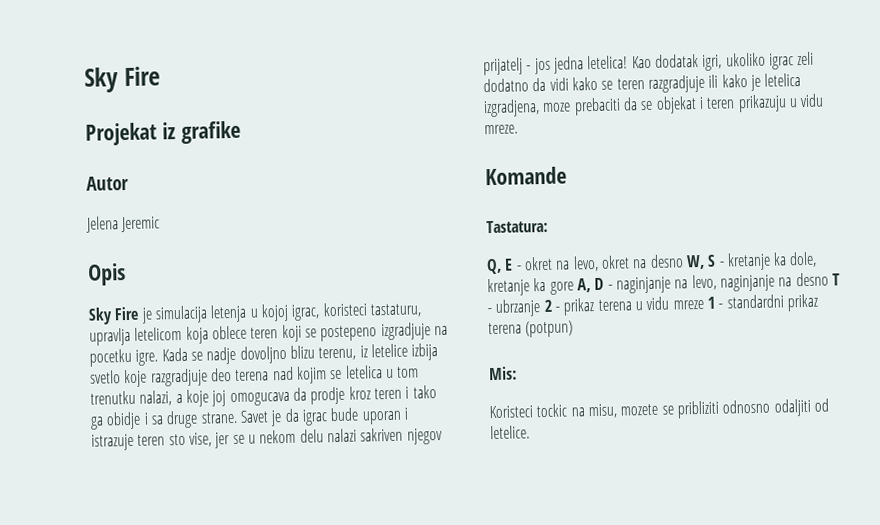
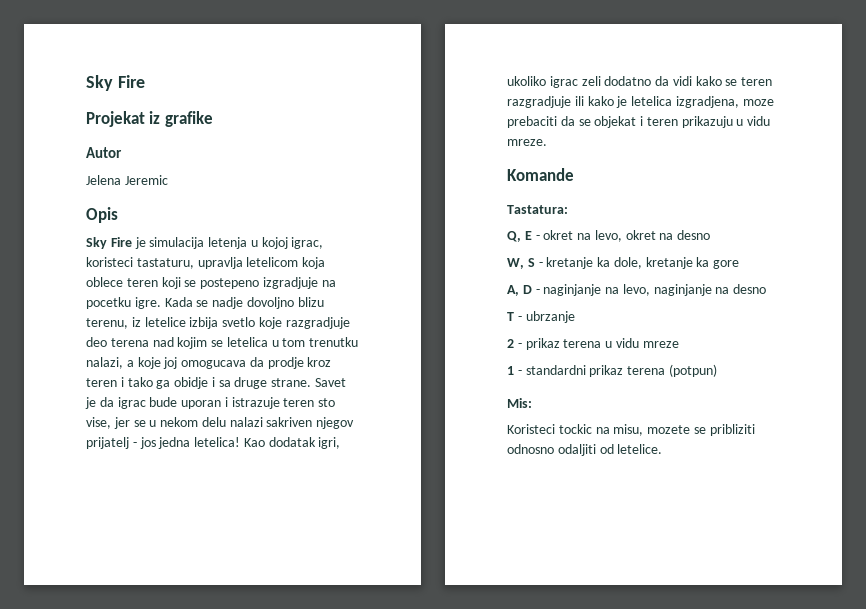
- Q, E - okret na levo, okret na desno W, S - kretanje ka dole, kretanje ka gore A, D - naginjanje na levo, naginjanje na desno T - ubrzanje 2 - prikaz terena u vidu mreze 1 - standardni prikaz terena (potpun)
+ Q, E - okret na levo, okret na desno
+ W, S - kretanje ka dole, kretanje ka gore
+ A, D - naginjanje na levo, naginjanje na desno
+ T - ubrzanje
+ 2 - prikaz terena u vidu mreze
+ 1 - standardni prikaz terena (potpun)

